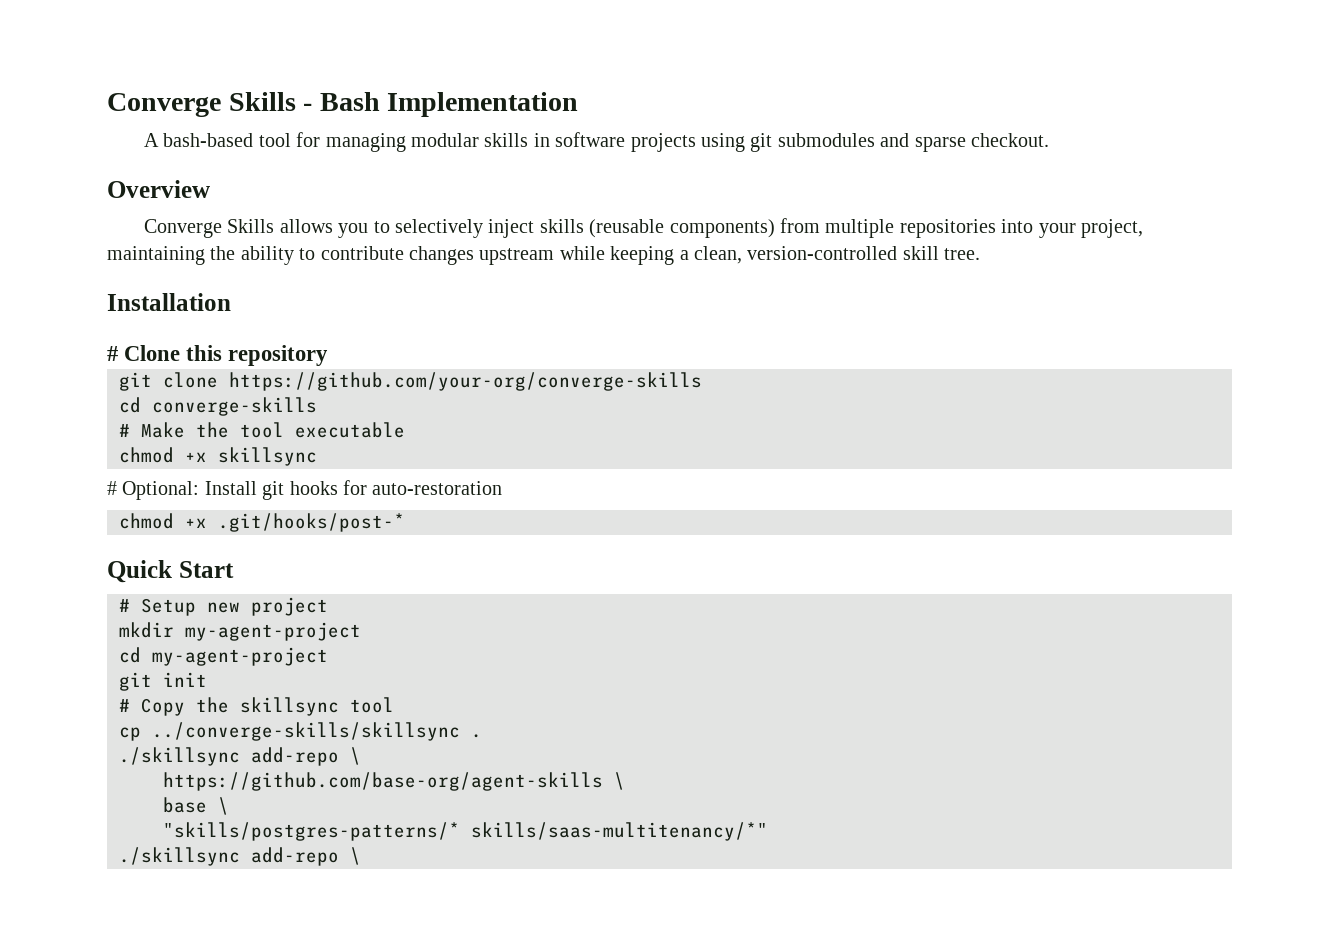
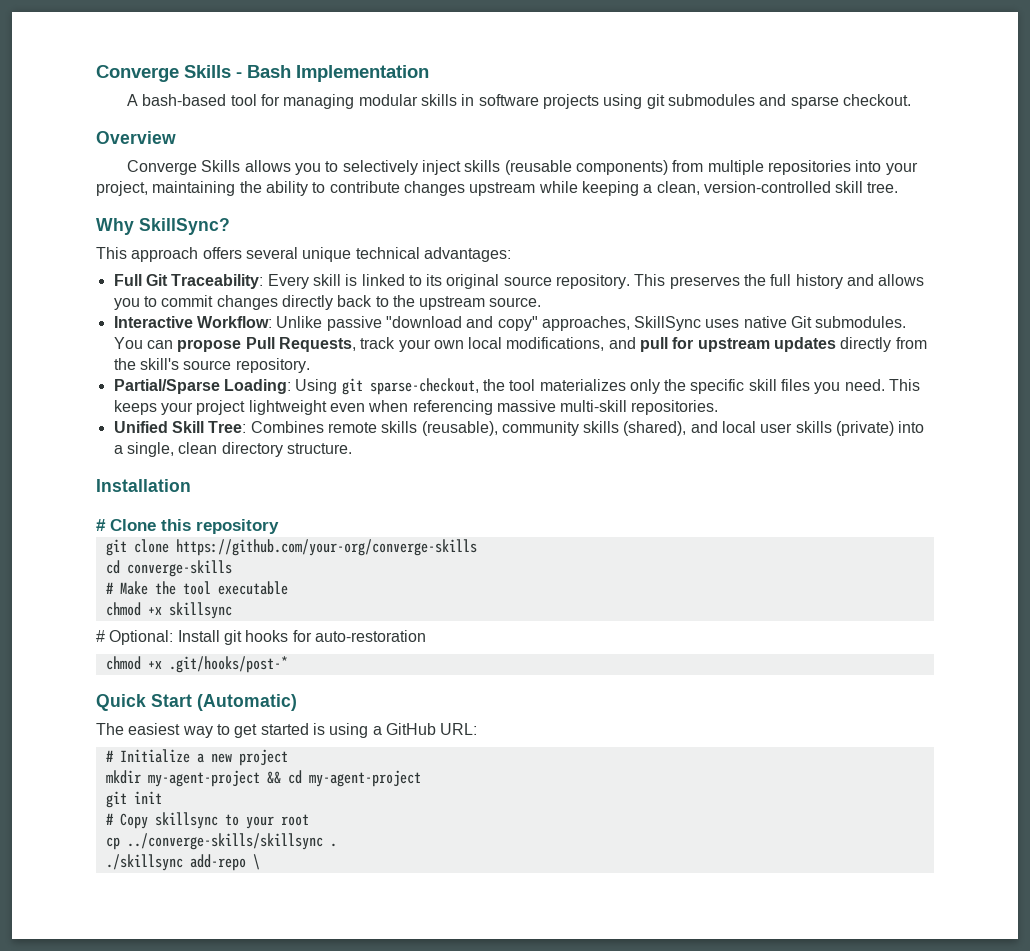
+ Why SkillSync?
+ This approach offers several unique technical advantages:
+ Full Git Traceability: Every skill is linked to its original source repository. This preserves the full history and allows you to commit changes directly back to the upstream source.
+ Interactive Workflow: Unlike passive "download and copy" approaches, SkillSync uses native Git submodules. You can propose Pull Requests, track your own local modifications, and pull for upstream updates directly from the skill's source repository.
+ Partial/Sparse Loading: Using git sparse-checkout, the tool materializes only the specific skill files you need. This keeps your project lightweight even when referencing massive multi-skill repositories.
+ Unified Skill Tree: Combines remote skills (reusable), community skills (shared), and local user skills (private) into a single, clean directory structure.
- Quick Start
- # Setup new project
+ Quick Start (Automatic)
+ The easiest way to get started is using a GitHub URL:
+ # Initialize a new project
- mkdir my-agent-project
- cd my-agent-project
+ mkdir my-agent-project && cd my-agent-project
- # Copy the skillsync tool
+ # Copy skillsync to your root
- https://github.com/base-org/agent-skills \
- base \
- "skills/postgres-patterns/* skills/saas-multitenancy/*"
- ./skillsync add-repo \

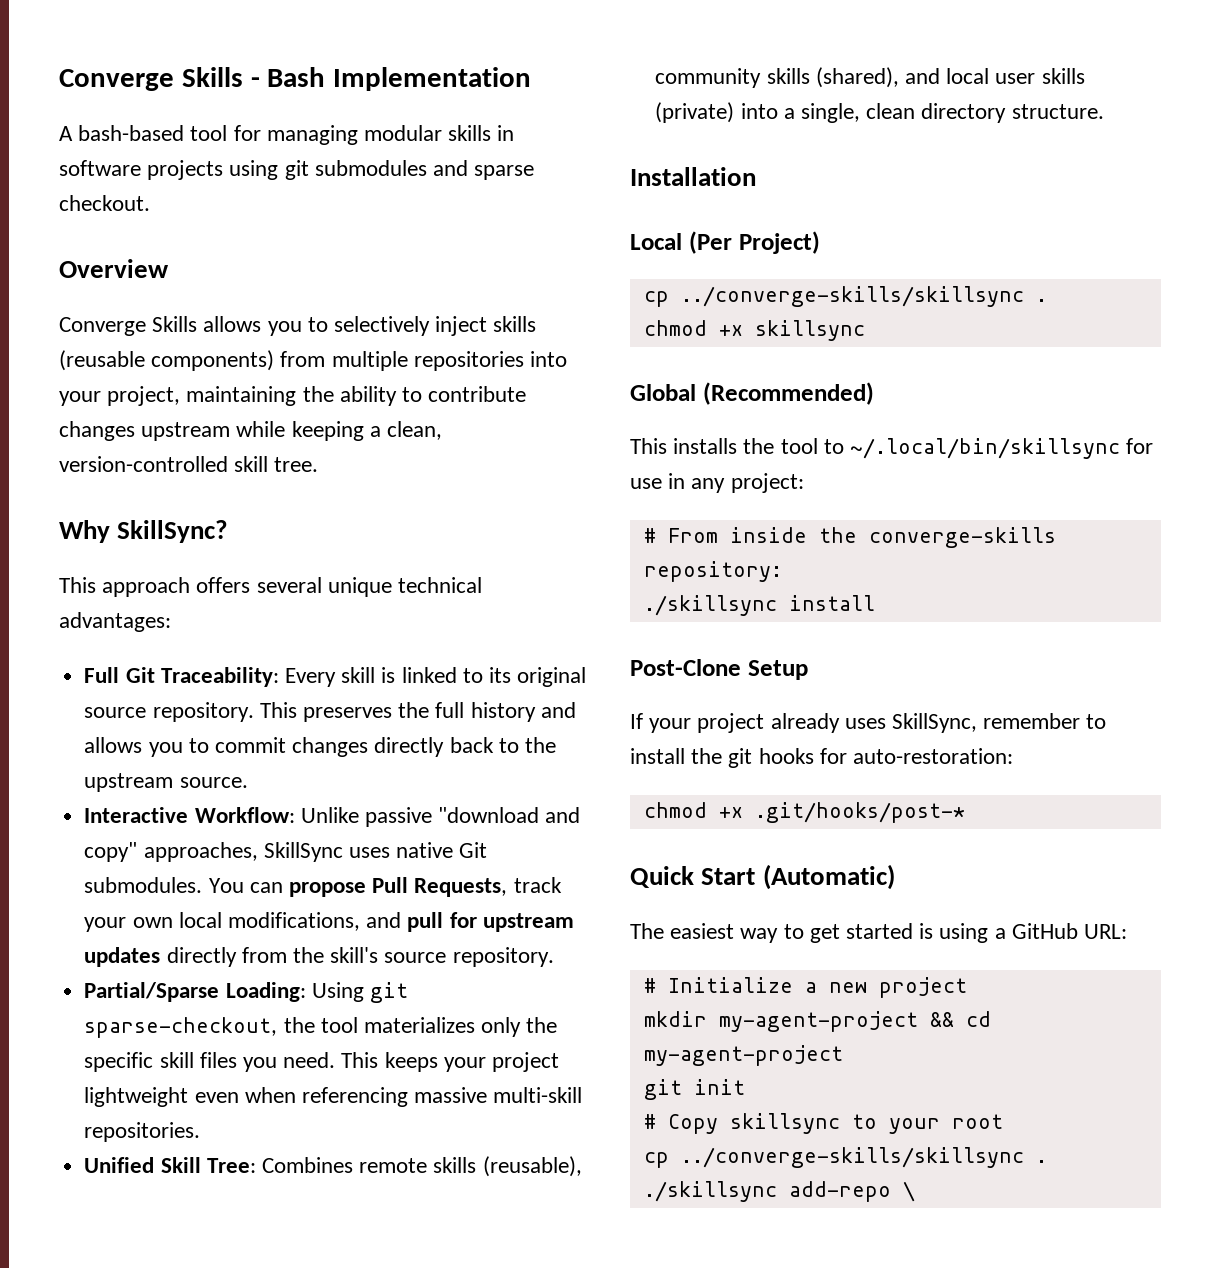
- # Clone this repository
- git clone https://github.com/your-org/converge-skills
- cd converge-skills
- # Make the tool executable
+ Local (Per Project)
+ cp ../converge-skills/skillsync .
  chmod +x skillsync
- # Optional: Install git hooks for auto-restoration
+ Global (Recommended)
+ This installs the tool to ~/.local/bin/skillsync for use in any project:
+ # From inside the converge-skills repository:
+ ./skillsync install
+ Post-Clone Setup
+ If your project already uses SkillSync, remember to install the git hooks for auto-restoration:

